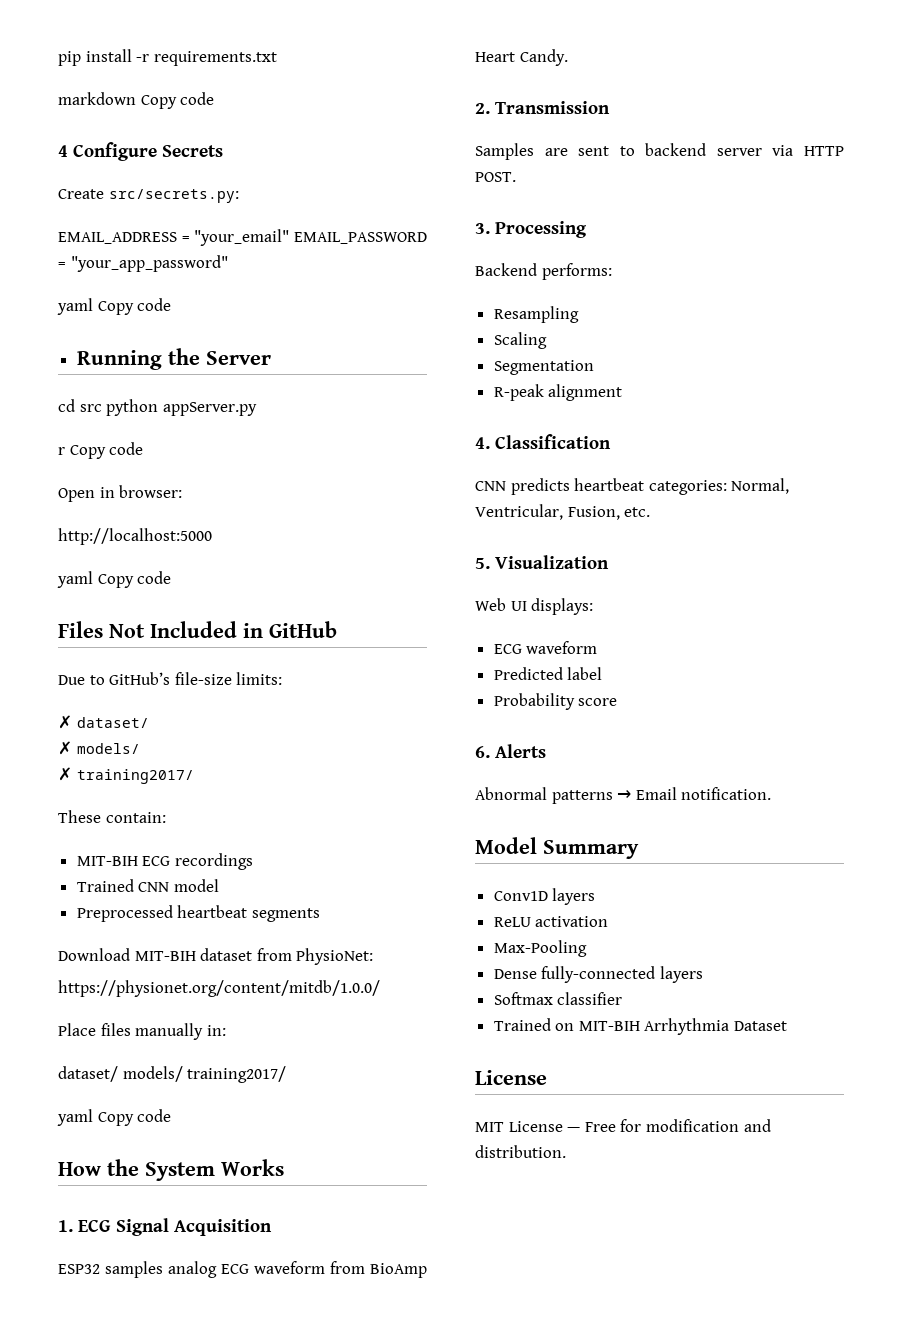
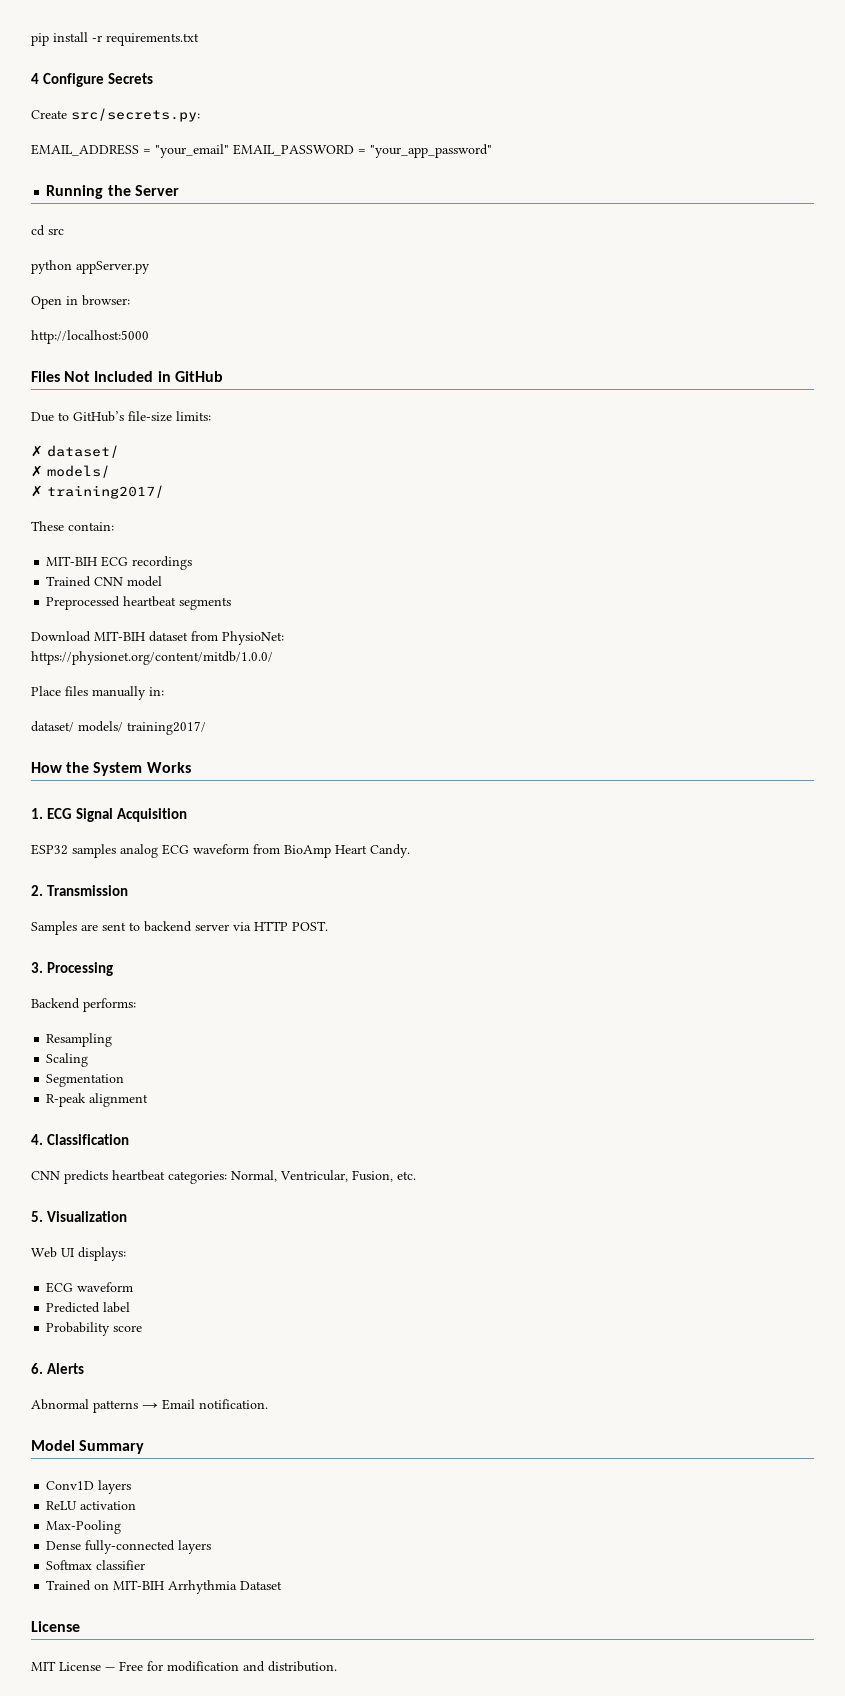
- markdown Copy code
  EMAIL_ADDRESS = "your_email" EMAIL_PASSWORD = "your_app_password"
- yaml Copy code
- cd src python appServer.py
+ cd src
+ python appServer.py
- r Copy code
  http://localhost:5000
- yaml Copy code
  dataset/ models/ training2017/
- yaml Copy code

